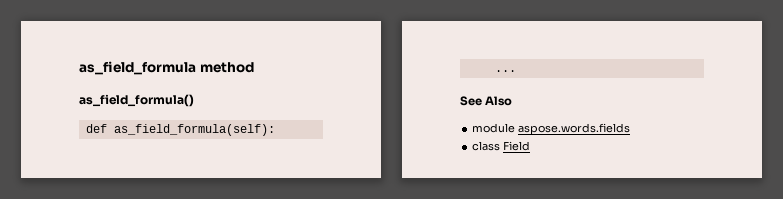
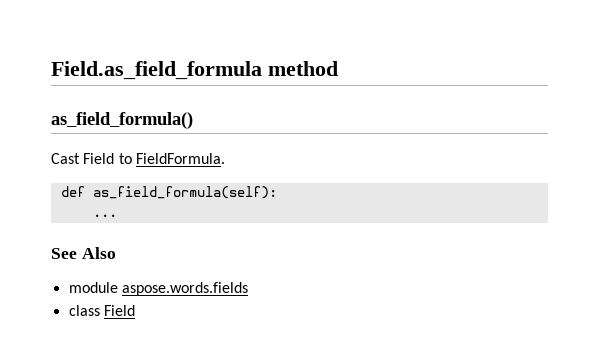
- as_field_formula method
+ Field.as_field_formula method
+ Cast Field to FieldFormula.

